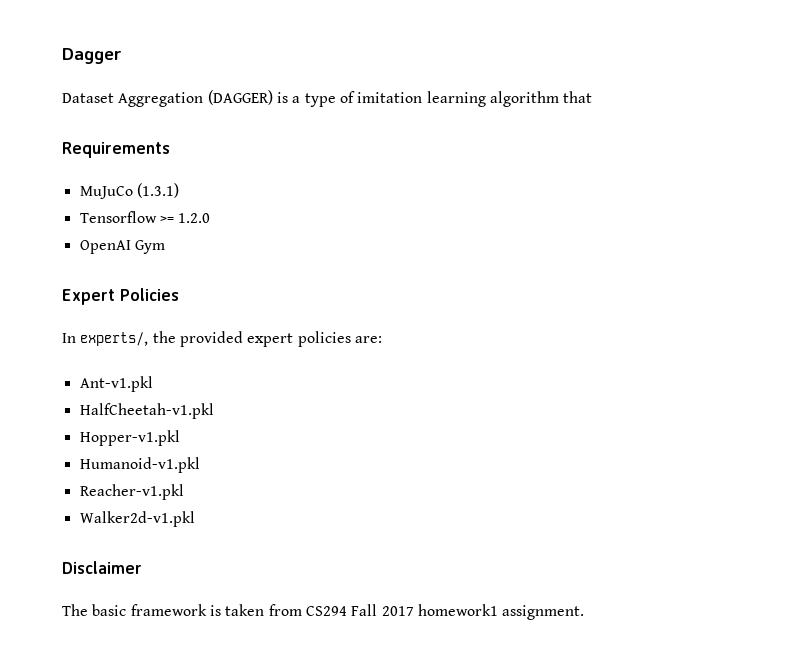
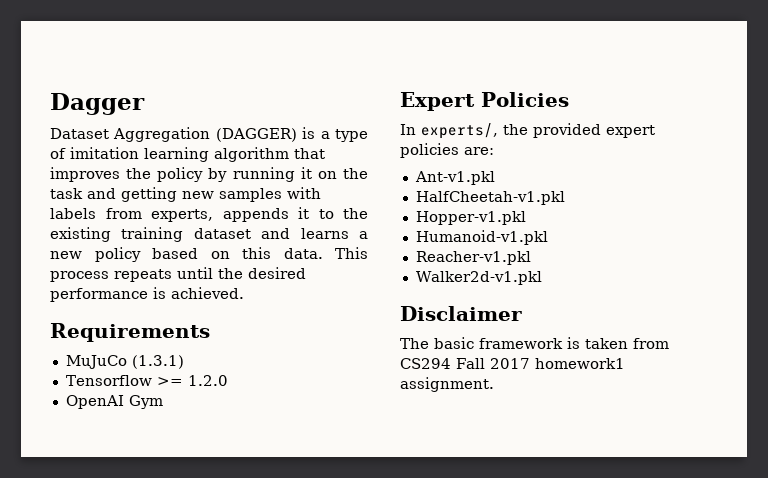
- Dataset Aggregation (DAGGER) is a type of imitation learning algorithm that
+ Dataset Aggregation (DAGGER) is a type of imitation learning algorithm that improves the policy by running it on the task and getting new samples with labels from experts, appends it to the existing training dataset and learns a new policy based on this data. This process repeats until the desired performance is achieved.

